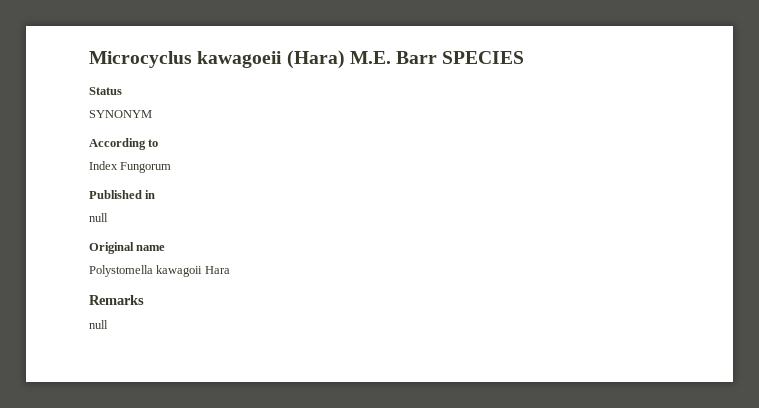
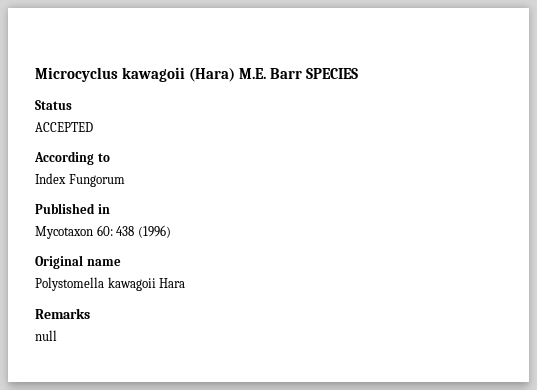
- Microcyclus kawagoeii (Hara) M.E. Barr SPECIES
+ Microcyclus kawagoii (Hara) M.E. Barr SPECIES
- SYNONYM
+ ACCEPTED
  Published in
- null
+ Mycotaxon 60: 438 (1996)

